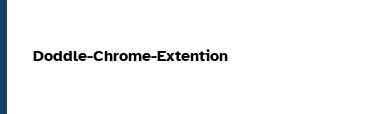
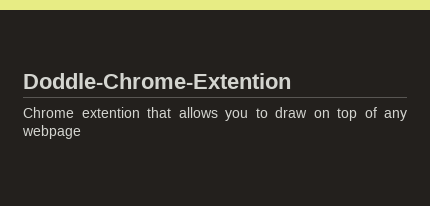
+ Chrome extention that allows you to draw on top of any webpage

